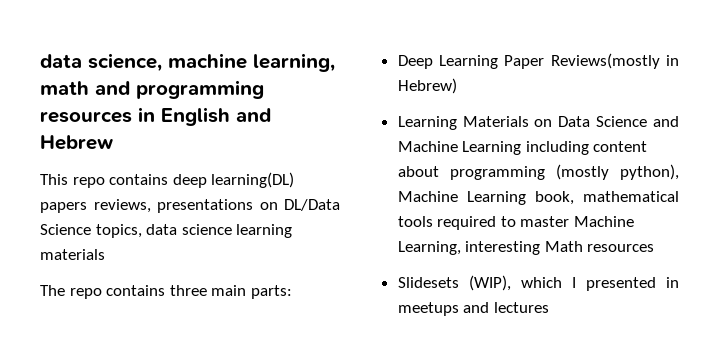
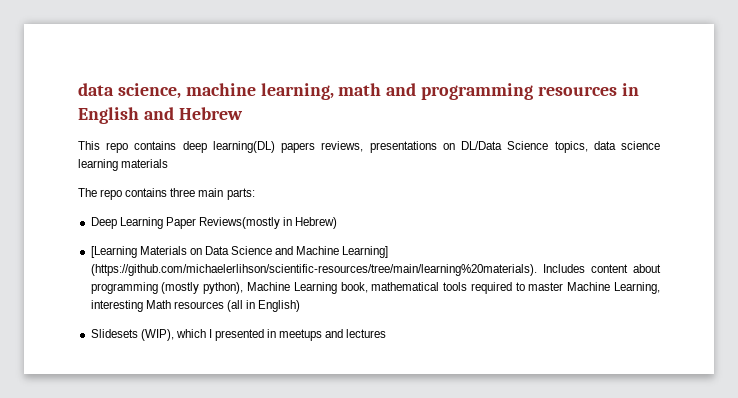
- Learning Materials on Data Science and Machine Learning including content about programming (mostly python), Machine Learning book, mathematical tools required to master Machine Learning, interesting Math resources
+ [Learning Materials on Data Science and Machine Learning] (https://github.com/michaelerlihson/scientific-resources/tree/main/learning%20materials). Includes content about programming (mostly python), Machine Learning book, mathematical tools required to master Machine Learning, interesting Math resources (all in English)

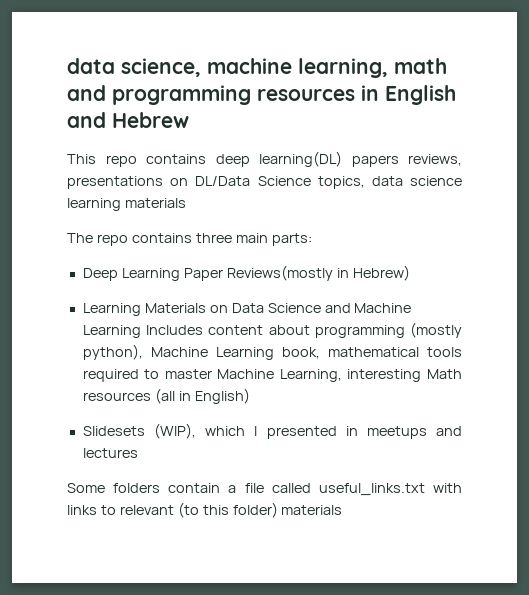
- [Learning Materials on Data Science and Machine Learning] (https://github.com/michaelerlihson/scientific-resources/tree/main/learning%20materials). Includes content about programming (mostly python), Machine Learning book, mathematical tools required to master Machine Learning, interesting Math resources (all in English)
+ Learning Materials on Data Science and Machine Learning Includes content about programming (mostly python), Machine Learning book, mathematical tools required to master Machine Learning, interesting Math resources (all in English)
+ Some folders contain a file called useful_links.txt with links to relevant (to this folder) materials

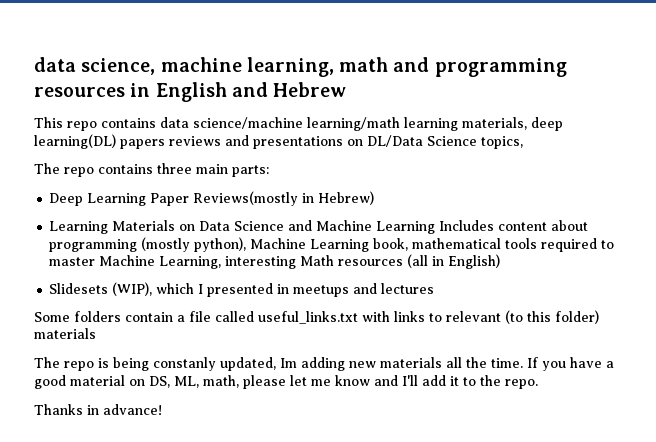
- This repo contains deep learning(DL) papers reviews, presentations on DL/Data Science topics, data science learning materials
+ This repo contains data science/machine learning/math learning materials, deep learning(DL) papers reviews and presentations on DL/Data Science topics,
+ The repo is being constanly updated, Im adding new materials all the time. If you have a good material on DS, ML, math, please let me know and I'll add it to the repo.
+ Thanks in advance!

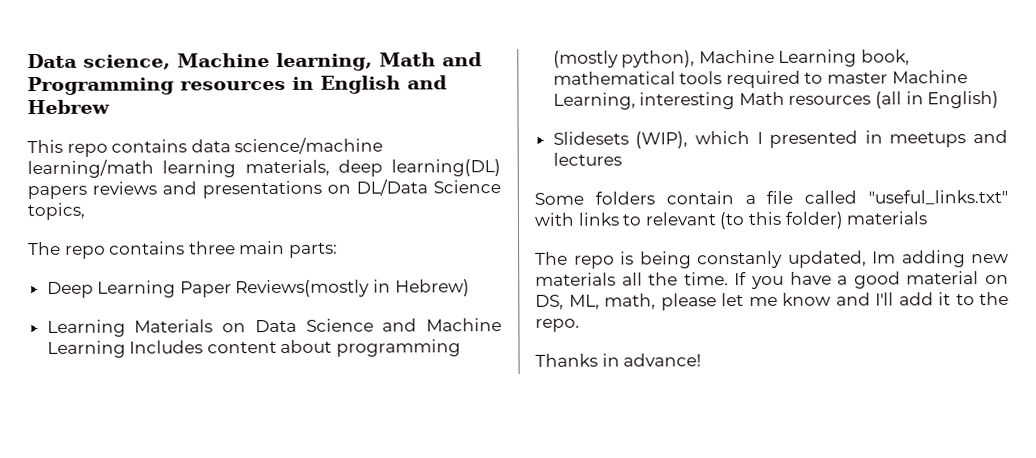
- data science, machine learning, math and programming resources in English and Hebrew
+ Data science, Machine learning, Math and Programming resources in English and Hebrew
- Some folders contain a file called useful_links.txt with links to relevant (to this folder) materials
+ Some folders contain a file called "useful_links.txt" with links to relevant (to this folder) materials

